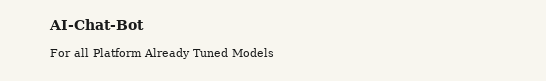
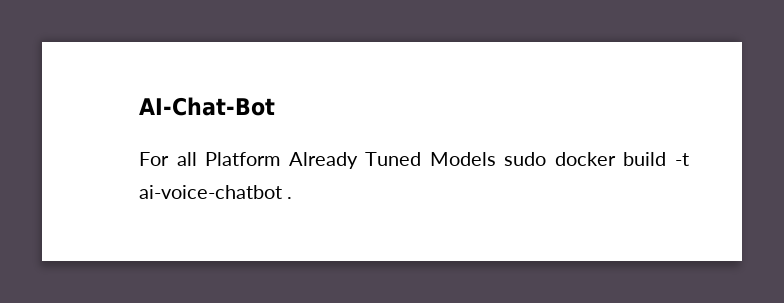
- For all Platform Already Tuned Models
+ For all Platform Already Tuned Models sudo docker build -t ai-voice-chatbot .

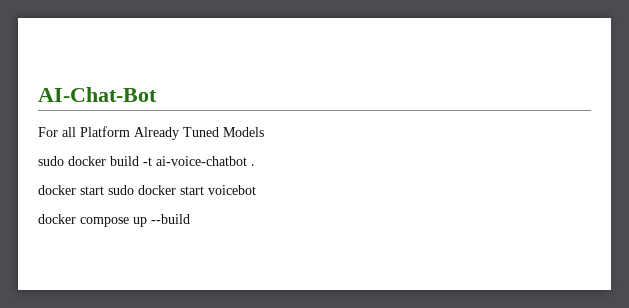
- For all Platform Already Tuned Models sudo docker build -t ai-voice-chatbot .
+ For all Platform Already Tuned Models
+ sudo docker build -t ai-voice-chatbot .
+ docker start sudo docker start voicebot
+ docker compose up --build

